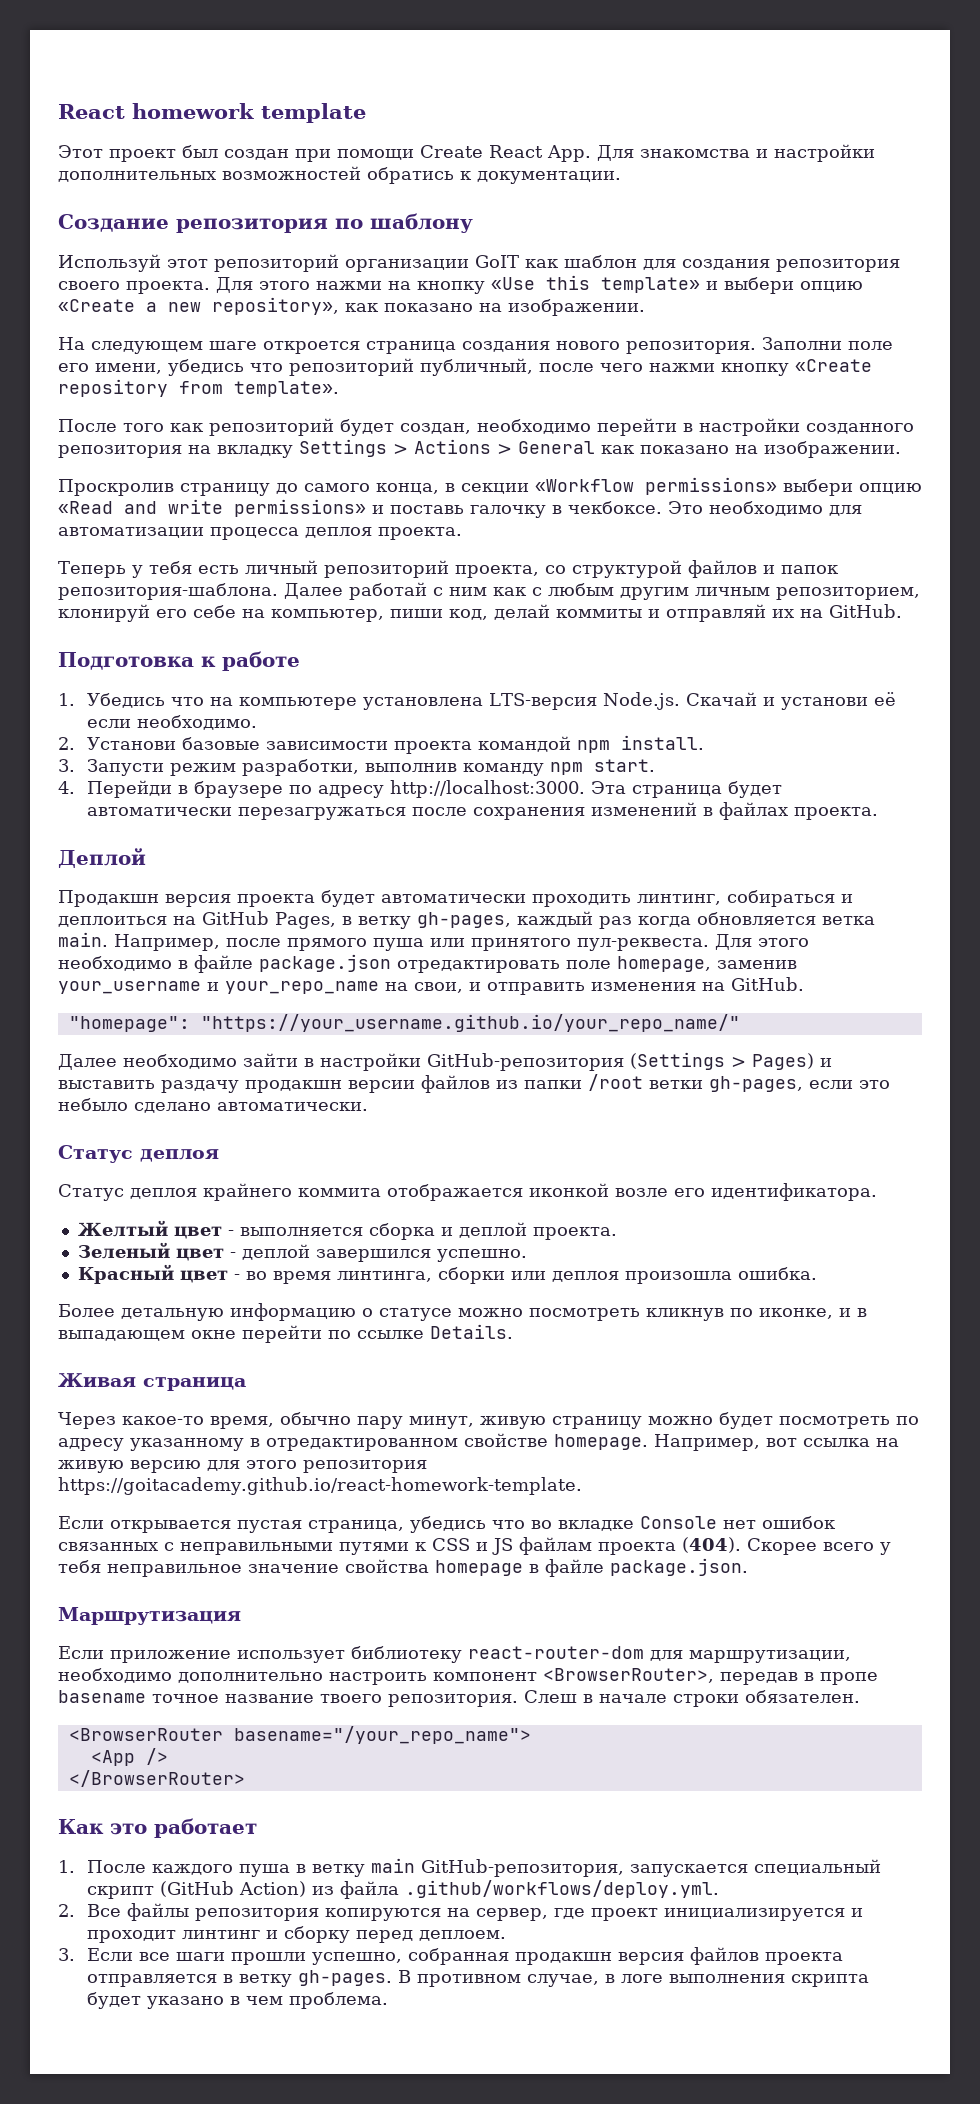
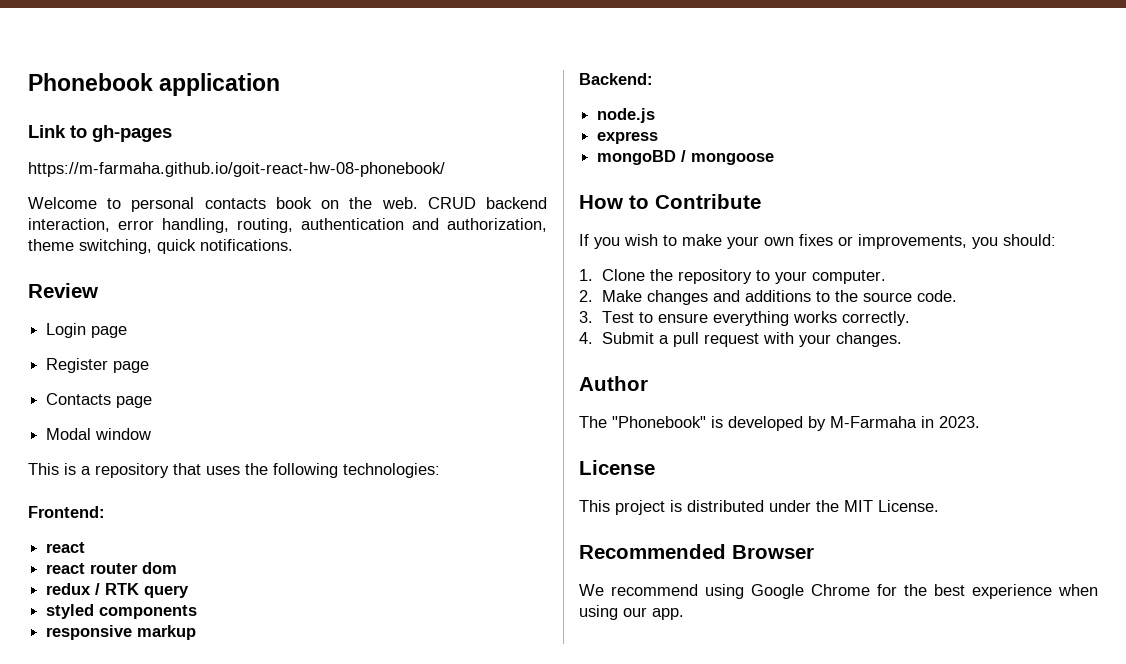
- React homework template
- Этот проект был создан при помощи Create React App. Для знакомства и настройки дополнительных возможностей обратись к документации.
- Создание репозитория по шаблону
- Используй этот репозиторий организации GoIT как шаблон для создания репозитория своего проекта. Для этого нажми на кнопку «Use this template» и выбери опцию «Create a new repository», как показано на изображении.
- На следующем шаге откроется страница создания нового репозитория. Заполни поле его имени, убедись что репозиторий публичный, после чего нажми кнопку «Create repository from template».
- После того как репозиторий будет создан, необходимо перейти в настройки созданного репозитория на вкладку Settings > Actions > General как показано на изображении.
- Проскролив страницу до самого конца, в секции «Workflow permissions» выбери опцию «Read and write permissions» и поставь галочку в чекбоксе. Это необходимо для автоматизации процесса деплоя проекта.
- Теперь у тебя есть личный репозиторий проекта, со структурой файлов и папок репозитория-шаблона. Далее работай с ним как с любым другим личным репозиторием, клонируй его себе на компьютер, пиши код, делай коммиты и отправляй их на GitHub.
- Подготовка к работе
- 1. Убедись что на компьютере установлена LTS-версия Node.js. Скачай и установи её если необходимо.
- 2. Установи базовые зависимости проекта командой npm install.
- 3. Запусти режим разработки, выполнив команду npm start.
- 4. Перейди в браузере по адресу http://localhost:3000. Эта страница будет автоматически перезагружаться после сохранения изменений в файлах проекта.
- Деплой
- Продакшн версия проекта будет автоматически проходить линтинг, собираться и деплоиться на GitHub Pages, в ветку gh-pages, каждый раз когда обновляется ветка main. Например, после прямого пуша или принятого пул-реквеста. Для этого необходимо в файле package.json отредактировать поле homepage, заменив your_username и your_repo_name на свои, и отправить изменения на GitHub.
- "homepage": "https://your_username.github.io/your_repo_name/"
- Далее необходимо зайти в настройки GitHub-репозитория (Settings > Pages) и выставить раздачу продакшн версии файлов из папки /root ветки gh-pages, если это небыло сделано автоматически.
- Статус деплоя
- Статус деплоя крайнего коммита отображается иконкой возле его идентификатора.
- Желтый цвет - выполняется сборка и деплой проекта.
- Зеленый цвет - деплой завершился успешно.
- Красный цвет - во время линтинга, сборки или деплоя произошла ошибка.
- Более детальную информацию о статусе можно посмотреть кликнув по иконке, и в выпадающем окне перейти по ссылке Details.
- Живая страница
- Через какое-то время, обычно пару минут, живую страницу можно будет посмотреть по адресу указанному в отредактированном свойстве homepage. Например, вот ссылка на живую версию для этого репозитория https://goitacademy.github.io/react-homework-template.
- Если открывается пустая страница, убедись что во вкладке Console нет ошибок связанных с неправильными путями к CSS и JS файлам проекта (404). Скорее всего у тебя неправильное значение свойства homepage в файле package.json.
- Маршрутизация
- Если приложение использует библиотеку react-router-dom для маршрутизации, необходимо дополнительно настроить компонент <BrowserRouter>, передав в пропе basename точное название твоего репозитория. Слеш в начале строки обязателен.
- <BrowserRouter basename="/your_repo_name">
- <App />
- </BrowserRouter>
- Как это работает
- 1. После каждого пуша в ветку main GitHub-репозитория, запускается специальный скрипт (GitHub Action) из файла .github/workflows/deploy.yml.
- 2. Все файлы репозитория копируются на сервер, где проект инициализируется и проходит линтинг и сборку перед деплоем.
- 3. Если все шаги прошли успешно, собранная продакшн версия файлов проекта отправляется в ветку gh-pages. В противном случае, в логе выполнения скрипта будет указано в чем проблема.
+ Phonebook application
+ Link to gh-pages
+ https://m-farmaha.github.io/goit-react-hw-08-phonebook/
+ Welcome to personal contacts book on the web. CRUD backend interaction, error handling, routing, authentication and authorization, theme switching, quick notifications.
+ Review
+ Login page
+ Register page
+ Contacts page
+ Modal window
+ This is a repository that uses the following technologies:
+ Frontend:
+ react
+ react router dom
+ redux / RTK query
+ styled components
+ responsive markup
+ Backend:
+ node.js
+ express
+ mongoBD / mongoose
+ How to Contribute
+ If you wish to make your own fixes or improvements, you should:
+ 1. Clone the repository to your computer.
+ 2. Make changes and additions to the source code.
+ 3. Test to ensure everything works correctly.
+ 4. Submit a pull request with your changes.
+ Author
+ The "Phonebook" is developed by M-Farmaha in 2023.
+ License
+ This project is distributed under the MIT License.
+ Recommended Browser
+ We recommend using Google Chrome for the best experience when using our app.

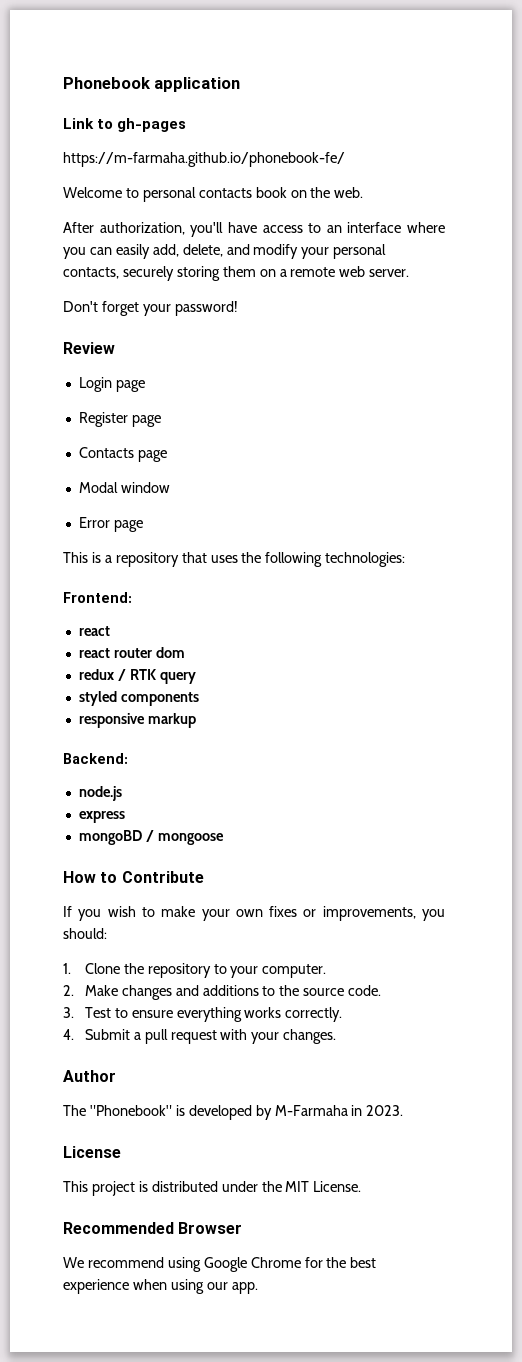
- https://m-farmaha.github.io/goit-react-hw-08-phonebook/
+ https://m-farmaha.github.io/phonebook-fe/
- Welcome to personal contacts book on the web. CRUD backend interaction, error handling, routing, authentication and authorization, theme switching, quick notifications.
+ Welcome to personal contacts book on the web.
+ After authorization, you'll have access to an interface where you can easily add, delete, and modify your personal contacts, securely storing them on a remote web server.
+ Don't forget your password!
+ Error page

